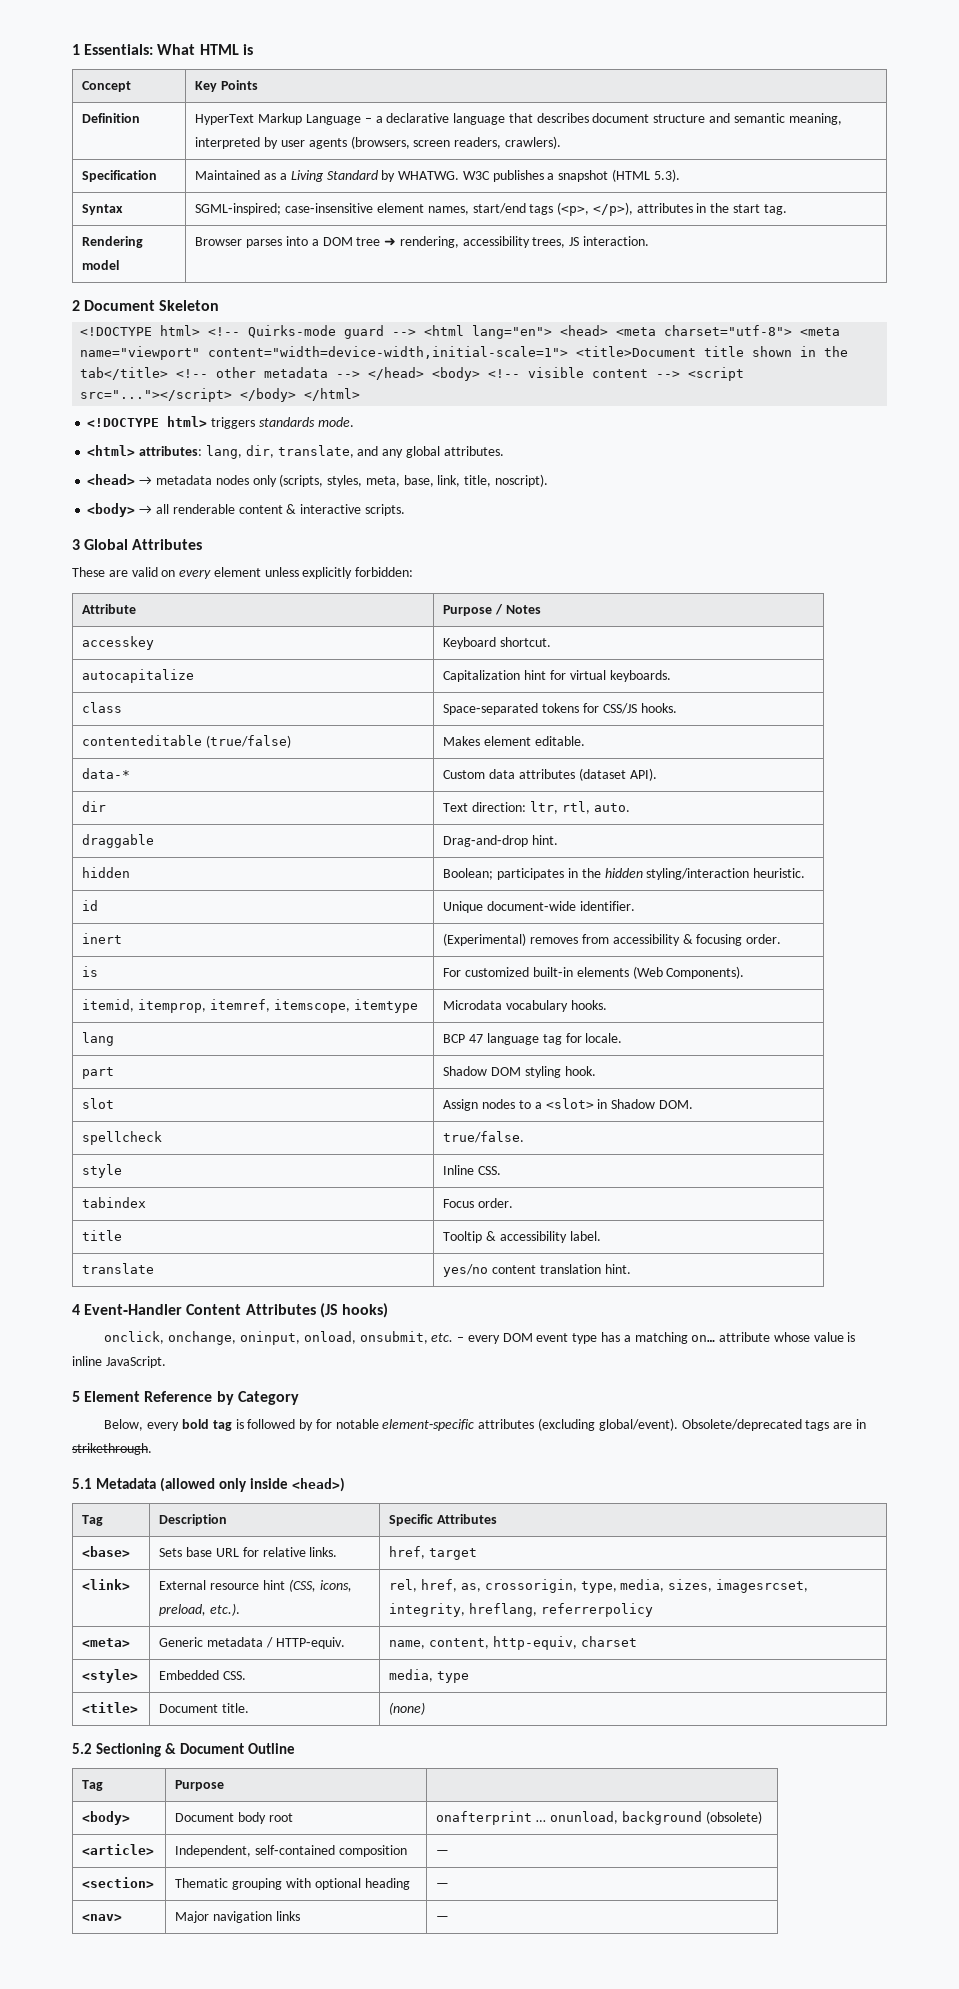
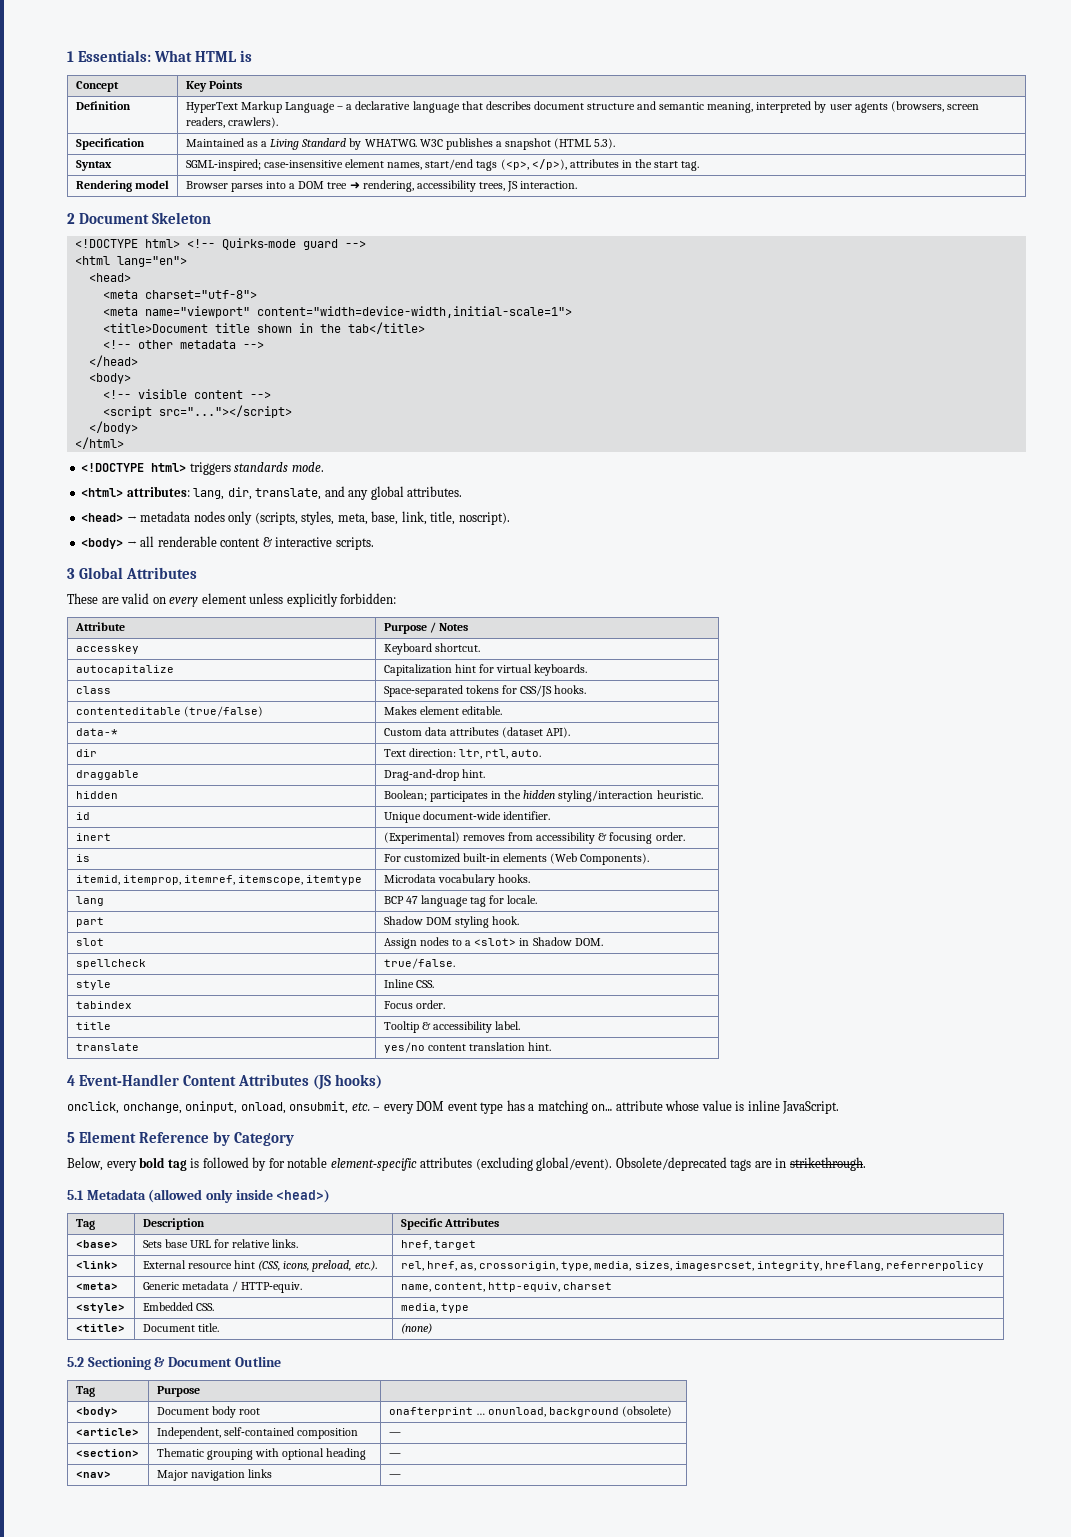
- <!DOCTYPE html> <!-- Quirks‑mode guard --> <html lang="en"> <head> <meta charset="utf-8"> <meta name="viewport" content="width=device-width,initial-scale=1"> <title>Document title shown in the tab</title> <!-- other metadata --> </head> <body> <!-- visible content --> <script src="..."></script> </body> </html>
+ <!DOCTYPE html> <!-- Quirks‑mode guard -->
+ <html lang="en">
+ <head>
+ <meta charset="utf-8">
+ <meta name="viewport" content="width=device-width,initial-scale=1">
+ <title>Document title shown in the tab</title>
+ <!-- other metadata -->
+ </head>
+ <body>
+ <!-- visible content -->
+ <script src="..."></script>
+ </body>
+ </html>

